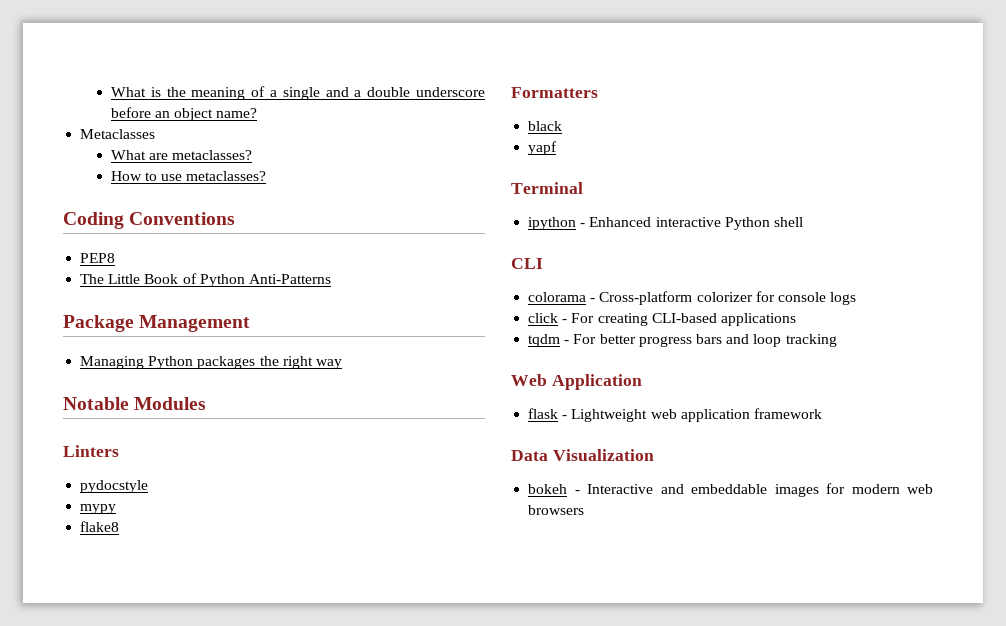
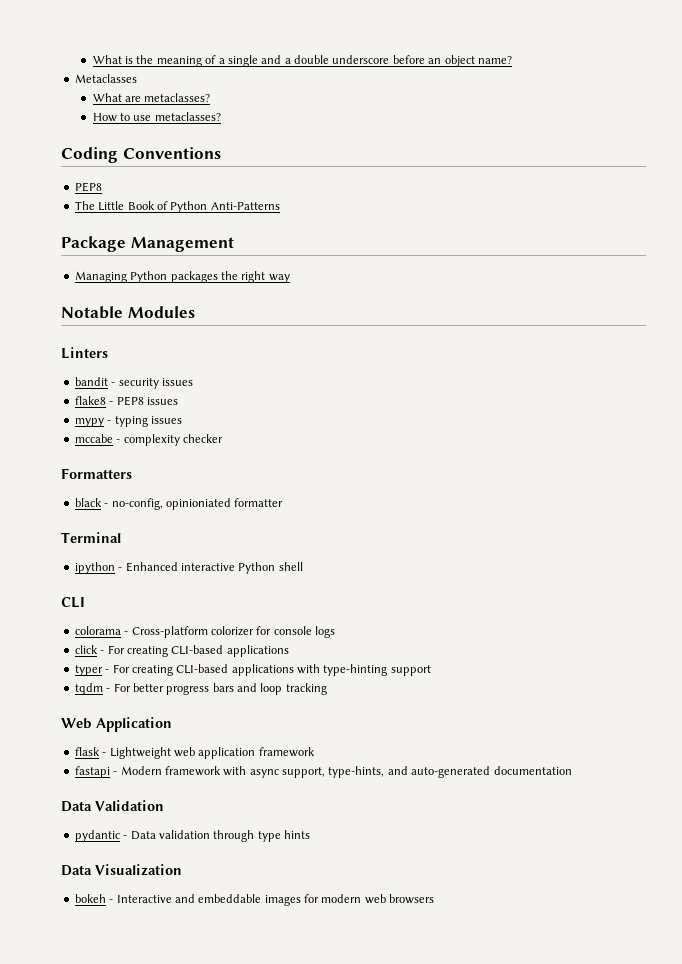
- pydocstyle
- mypy
- flake8
+ bandit - security issues
+ flake8 - PEP8 issues
+ mypy - typing issues
+ mccabe - complexity checker
  Formatters
- black
- yapf
+ black - no-config, opinioniated formatter
+ typer - For creating CLI-based applications with type-hinting support
+ fastapi - Modern framework with async support, type-hints, and auto-generated documentation
+ Data Validation
+ pydantic - Data validation through type hints

